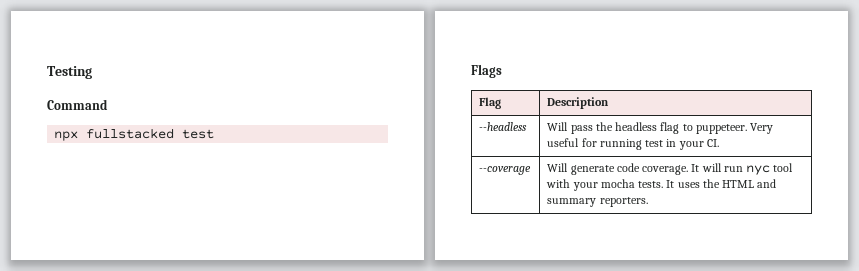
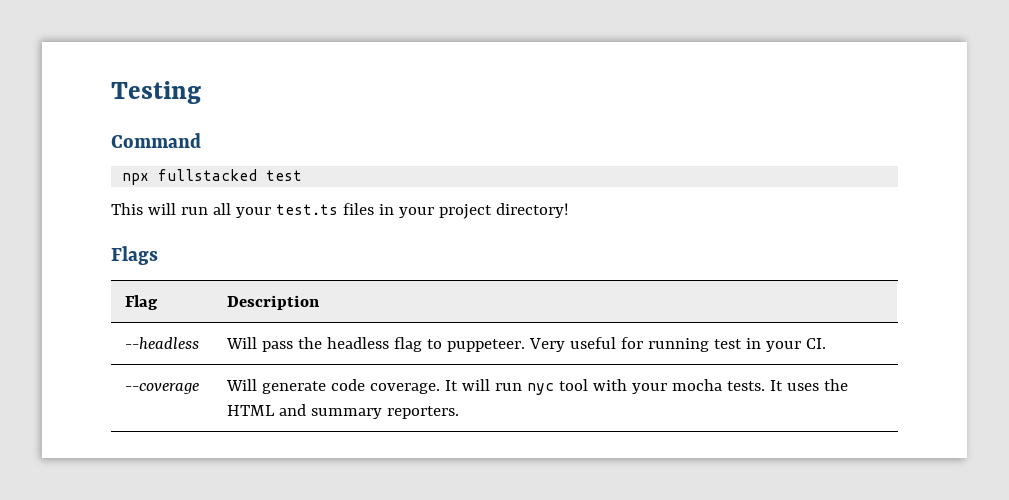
+ This will run all your test.ts files in your project directory!

